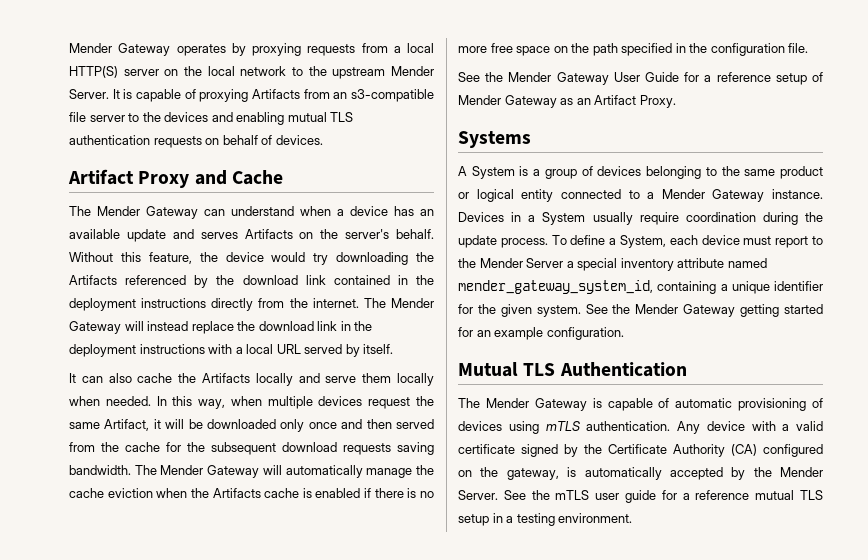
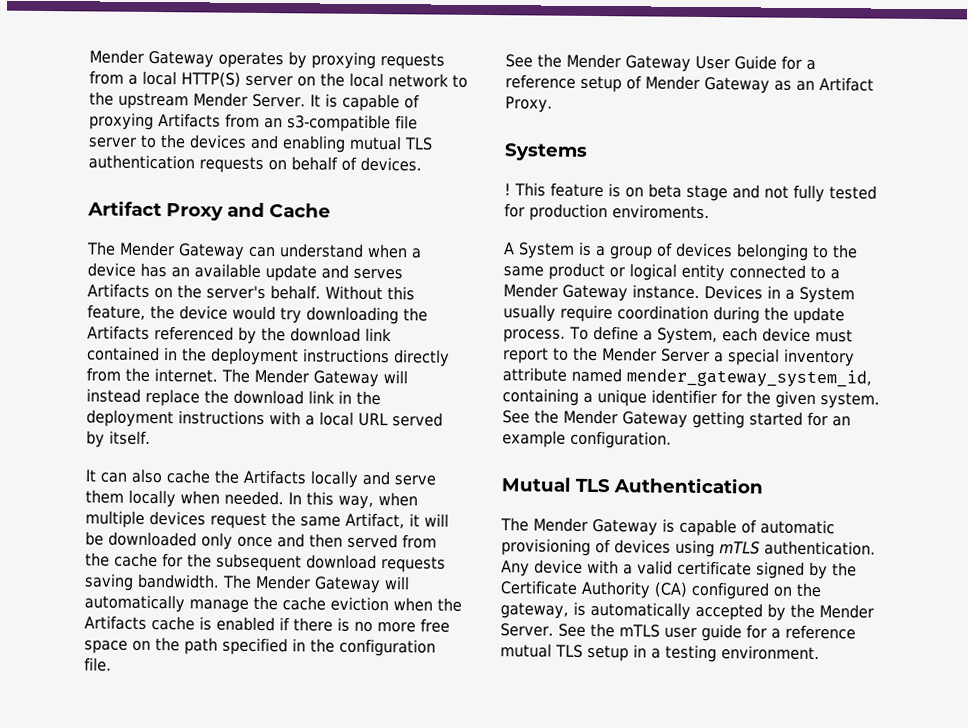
+ ! This feature is on beta stage and not fully tested for production enviroments.

